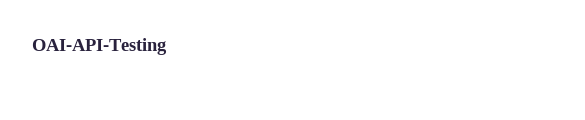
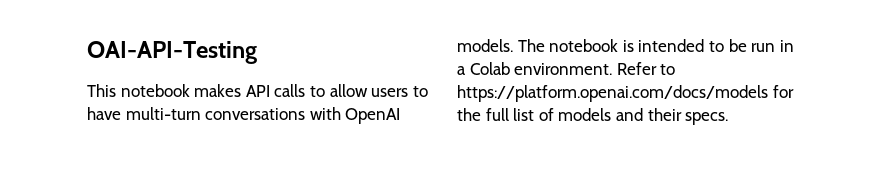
+ This notebook makes API calls to allow users to have multi-turn conversations with OpenAI models. The notebook is intended to be run in a Colab environment. Refer to https://platform.openai.com/docs/models for the full list of models and their specs.

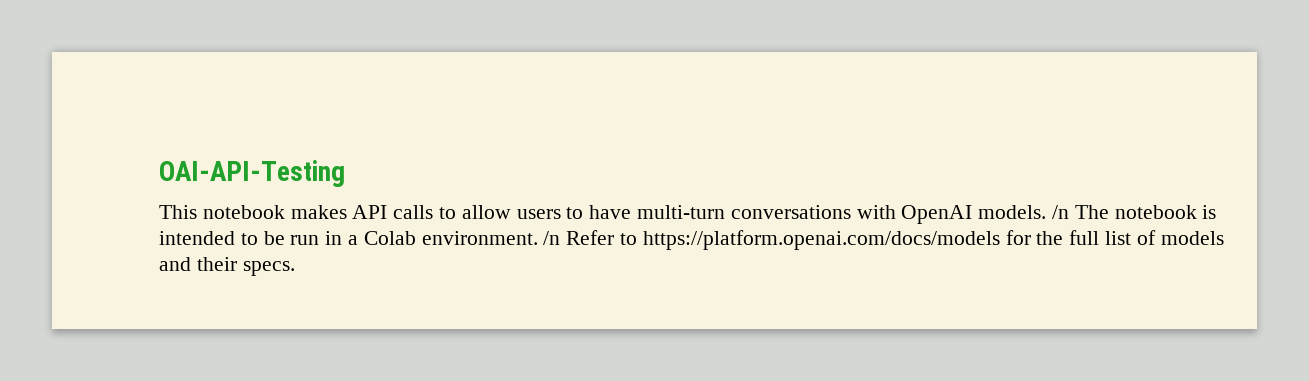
- The notebook is intended to be run in a Colab environment.
+ /n The notebook is intended to be run in a Colab environment.
- Refer to https://platform.openai.com/docs/models for the full list of models and their specs.
+ /n Refer to https://platform.openai.com/docs/models for the full list of models and their specs.

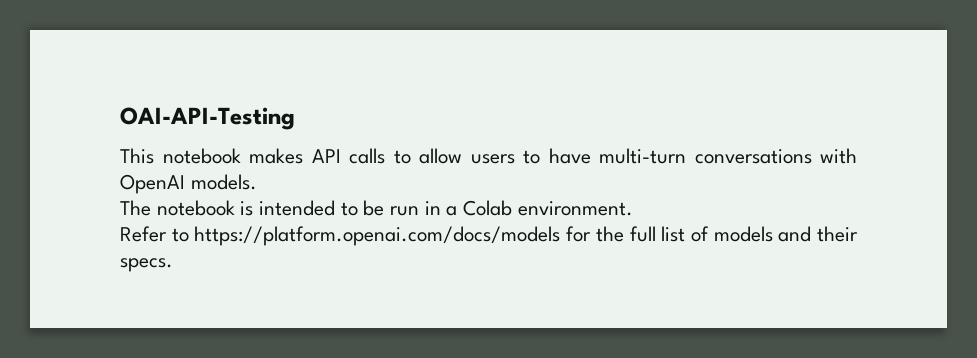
- This notebook makes API calls to allow users to have multi-turn conversations with OpenAI models. /n The notebook is intended to be run in a Colab environment. /n Refer to https://platform.openai.com/docs/models for the full list of models and their specs.
+ This notebook makes API calls to allow users to have multi-turn conversations with OpenAI models.
+ The notebook is intended to be run in a Colab environment.
+ Refer to https://platform.openai.com/docs/models for the full list of models and their specs.

